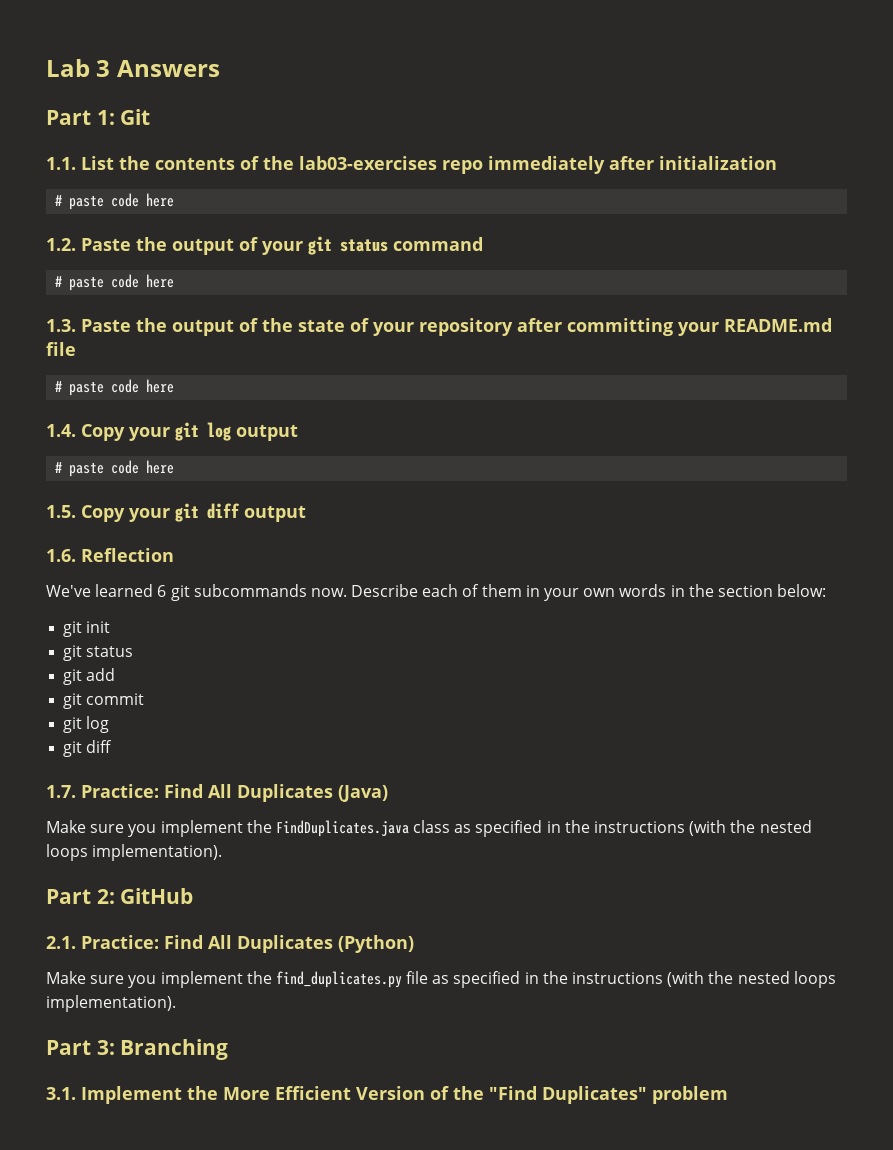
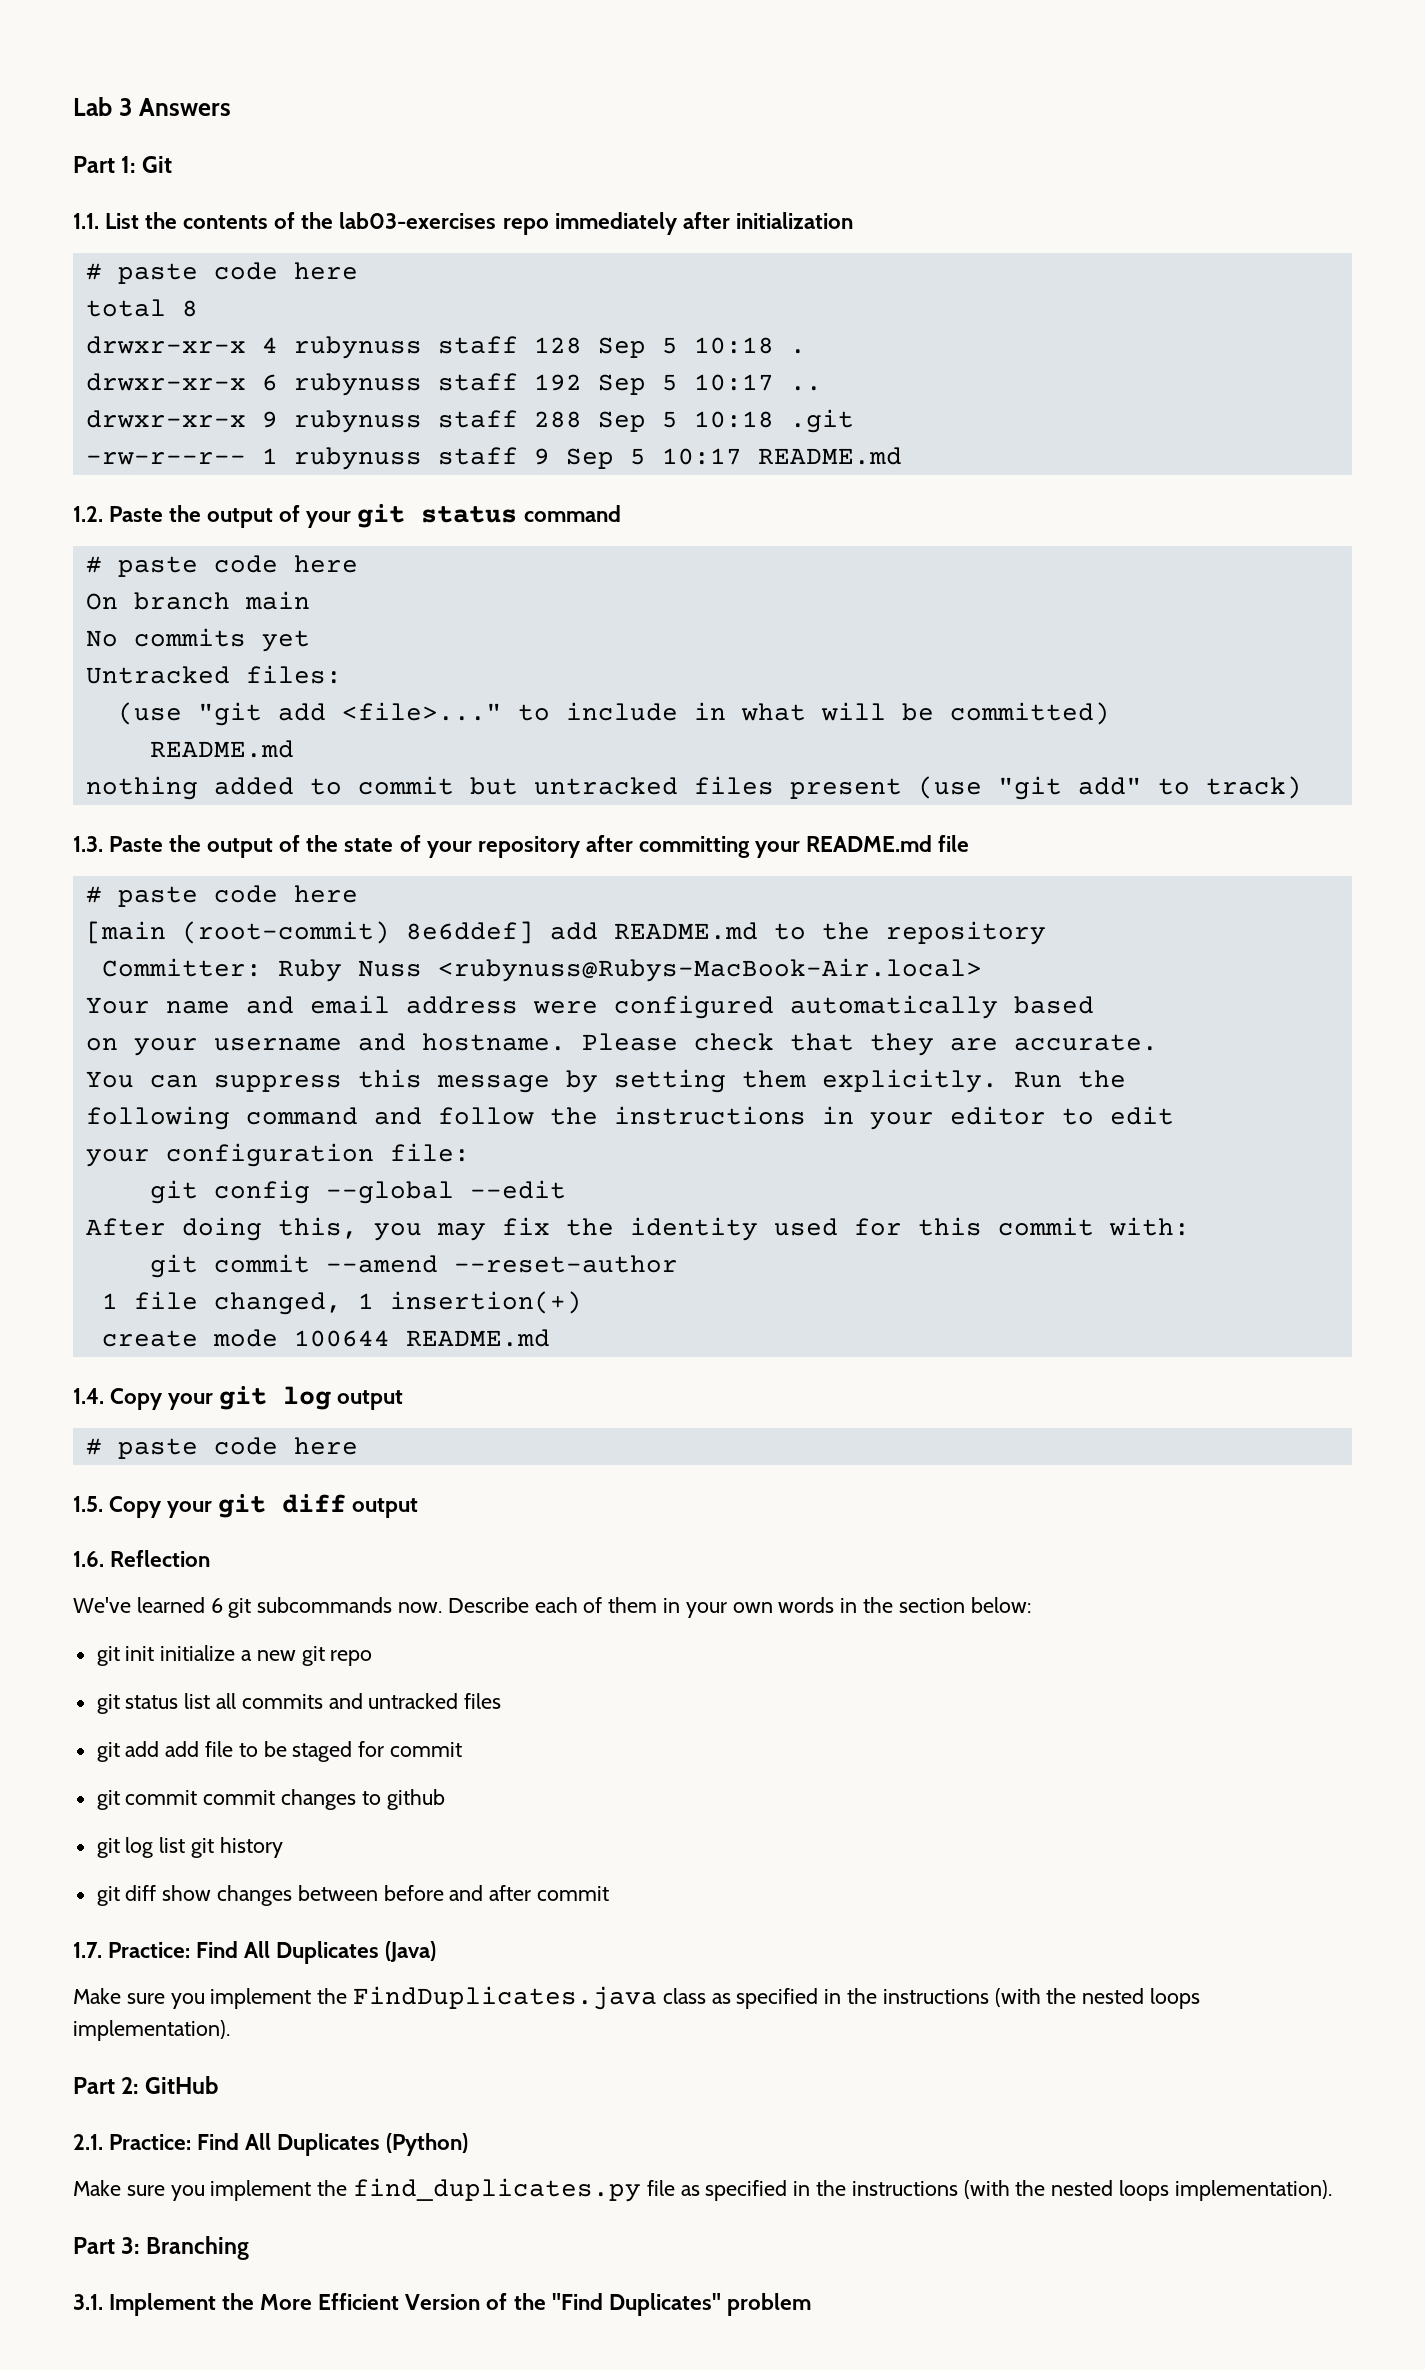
+ total 8
+ drwxr-xr-x 4 rubynuss staff 128 Sep 5 10:18 .
+ drwxr-xr-x 6 rubynuss staff 192 Sep 5 10:17 ..
+ drwxr-xr-x 9 rubynuss staff 288 Sep 5 10:18 .git
+ -rw-r--r-- 1 rubynuss staff 9 Sep 5 10:17 README.md
+ On branch main
+ No commits yet
+ Untracked files:
+ (use "git add <file>..." to include in what will be committed)
+ README.md
+ nothing added to commit but untracked files present (use "git add" to track)
+ [main (root-commit) 8e6ddef] add README.md to the repository
+ Committer: Ruby Nuss <rubynuss@Rubys-MacBook-Air.local>
+ Your name and email address were configured automatically based
+ on your username and hostname. Please check that they are accurate.
+ You can suppress this message by setting them explicitly. Run the
+ following command and follow the instructions in your editor to edit
+ your configuration file:
+ git config --global --edit
+ After doing this, you may fix the identity used for this commit with:
+ git commit --amend --reset-author
+ 1 file changed, 1 insertion(+)
+ create mode 100644 README.md
- git init
- git status
- git add
- git commit
- git log
- git diff
+ git init initialize a new git repo
+ git status list all commits and untracked files
+ git add add file to be staged for commit
+ git commit commit changes to github
+ git log list git history
+ git diff show changes between before and after commit

